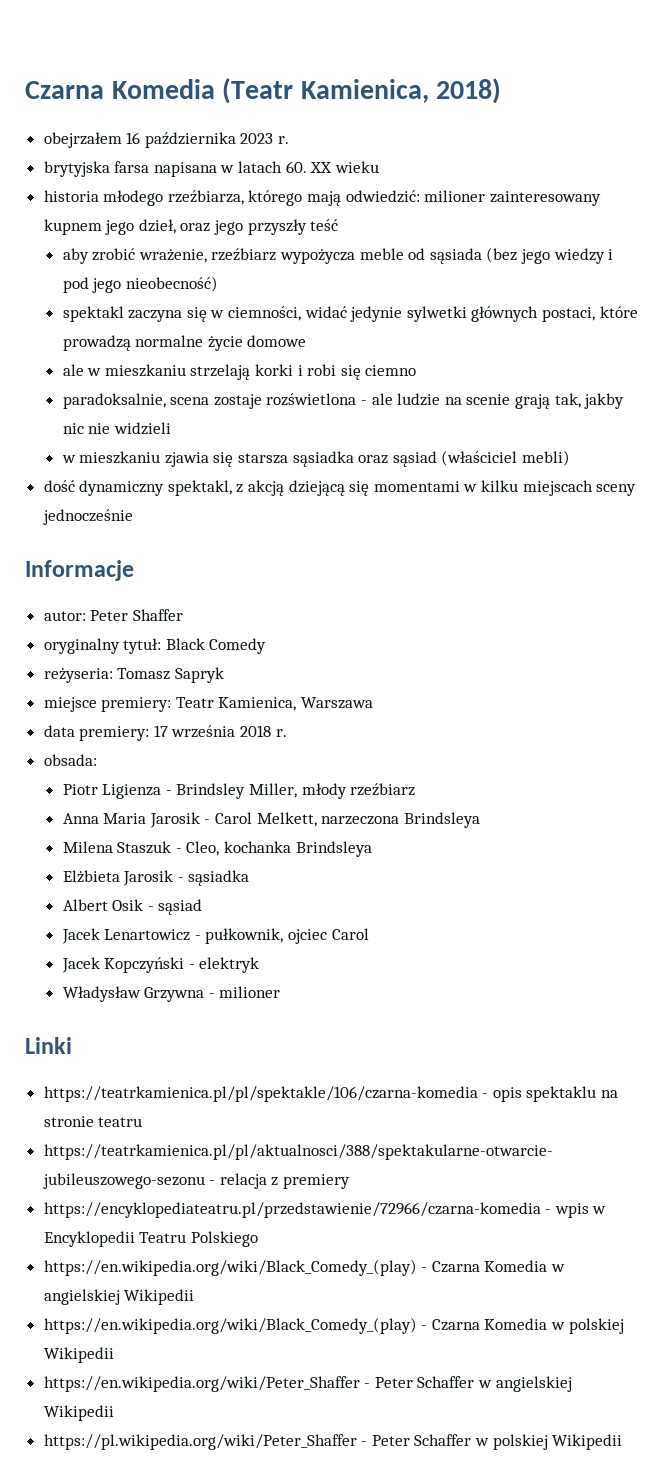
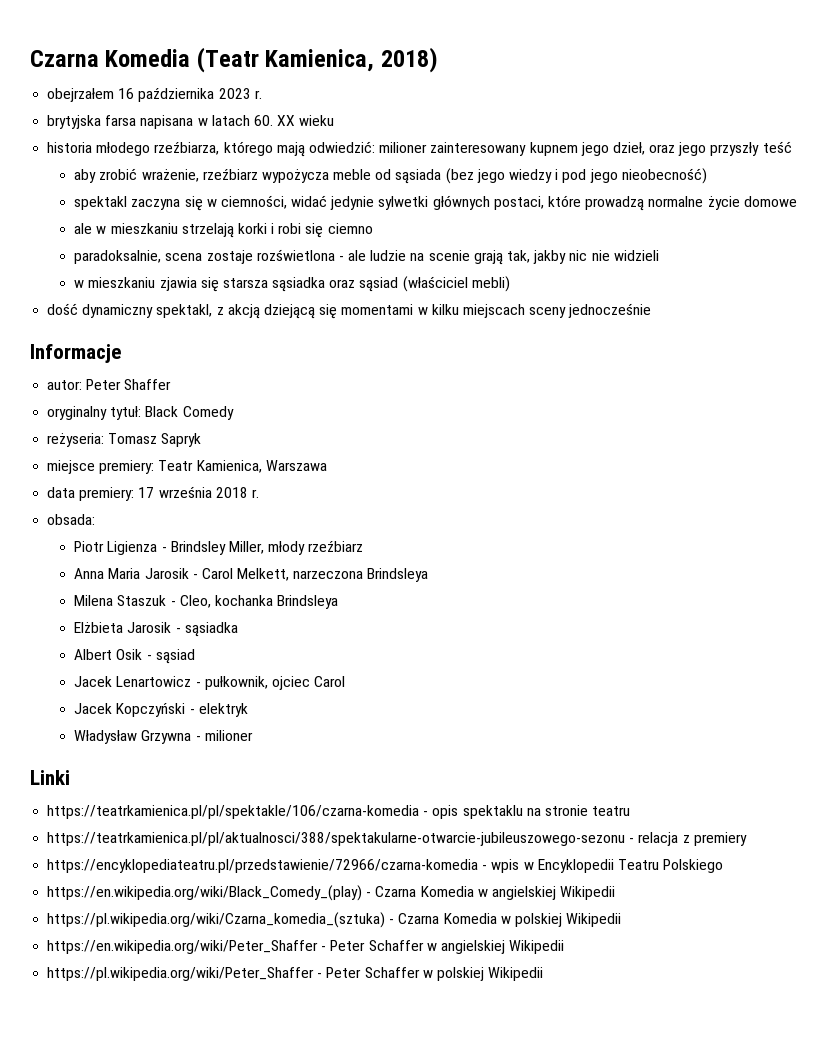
- https://en.wikipedia.org/wiki/Black_Comedy_(play) - Czarna Komedia w polskiej Wikipedii
+ https://pl.wikipedia.org/wiki/Czarna_komedia_(sztuka) - Czarna Komedia w polskiej Wikipedii

